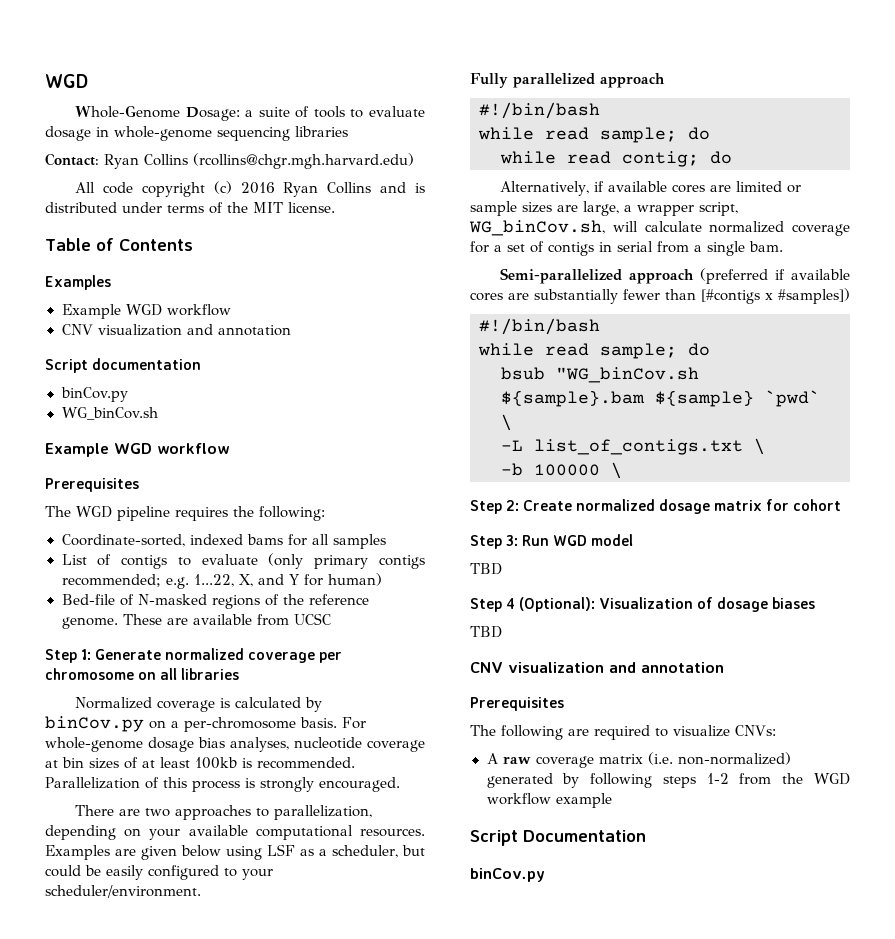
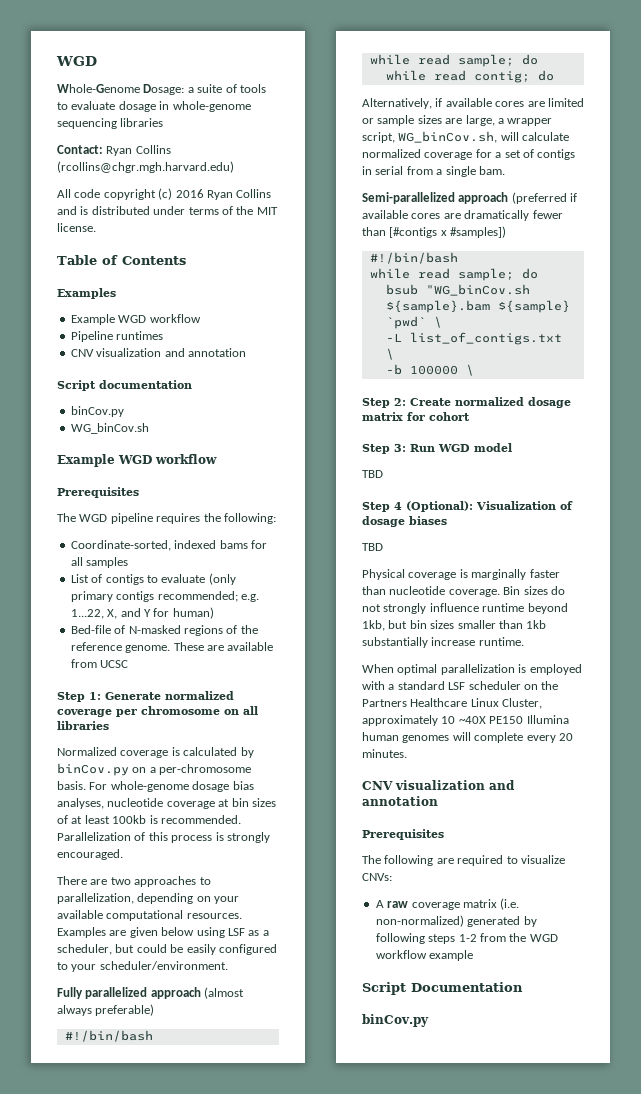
+ Pipeline runtimes
- Fully parallelized approach
+ Fully parallelized approach (almost always preferable)
- Semi-parallelized approach (preferred if available cores are substantially fewer than [#contigs x #samples])
+ Semi-parallelized approach (preferred if available cores are dramatically fewer than [#contigs x #samples])
+ Physical coverage is marginally faster than nucleotide coverage. Bin sizes do not strongly influence runtime beyond 1kb, but bin sizes smaller than 1kb substantially increase runtime.
+ When optimal parallelization is employed with a standard LSF scheduler on the Partners Healthcare Linux Cluster, approximately 10 ~40X PE150 Illumina human genomes will complete every 20 minutes.

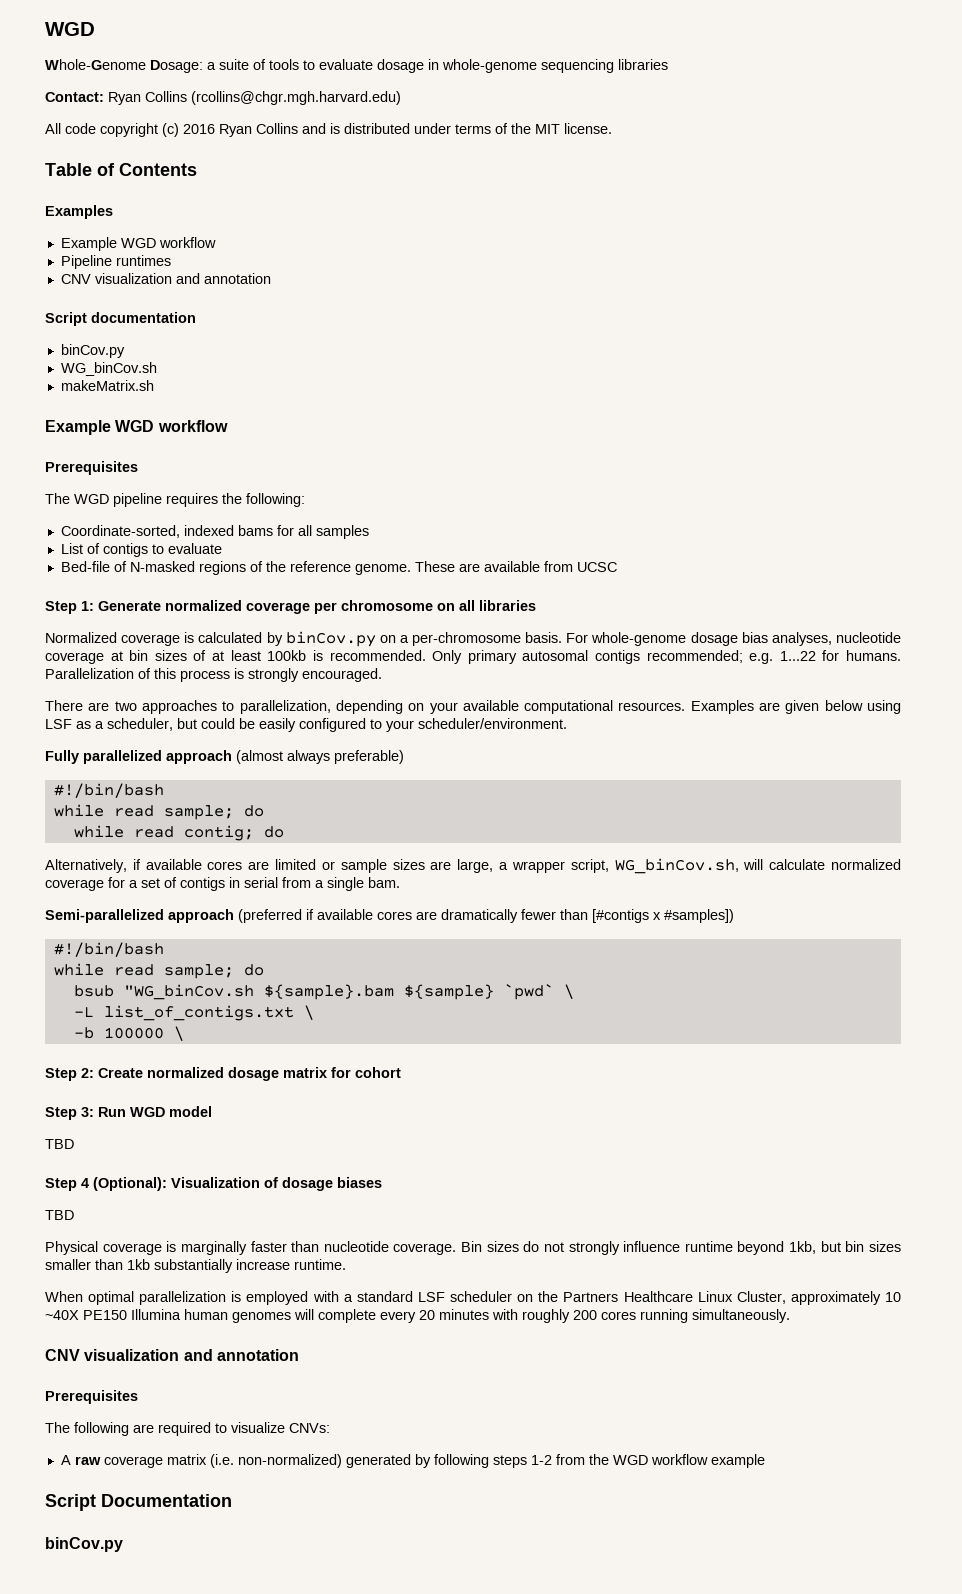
+ makeMatrix.sh
- List of contigs to evaluate (only primary contigs recommended; e.g. 1...22, X, and Y for human)
+ List of contigs to evaluate
+ Only primary autosomal contigs recommended; e.g. 1...22 for humans.
- When optimal parallelization is employed with a standard LSF scheduler on the Partners Healthcare Linux Cluster, approximately 10 ~40X PE150 Illumina human genomes will complete every 20 minutes.
+ When optimal parallelization is employed with a standard LSF scheduler on the Partners Healthcare Linux Cluster, approximately 10 ~40X PE150 Illumina human genomes will complete every 20 minutes with roughly 200 cores running simultaneously.

